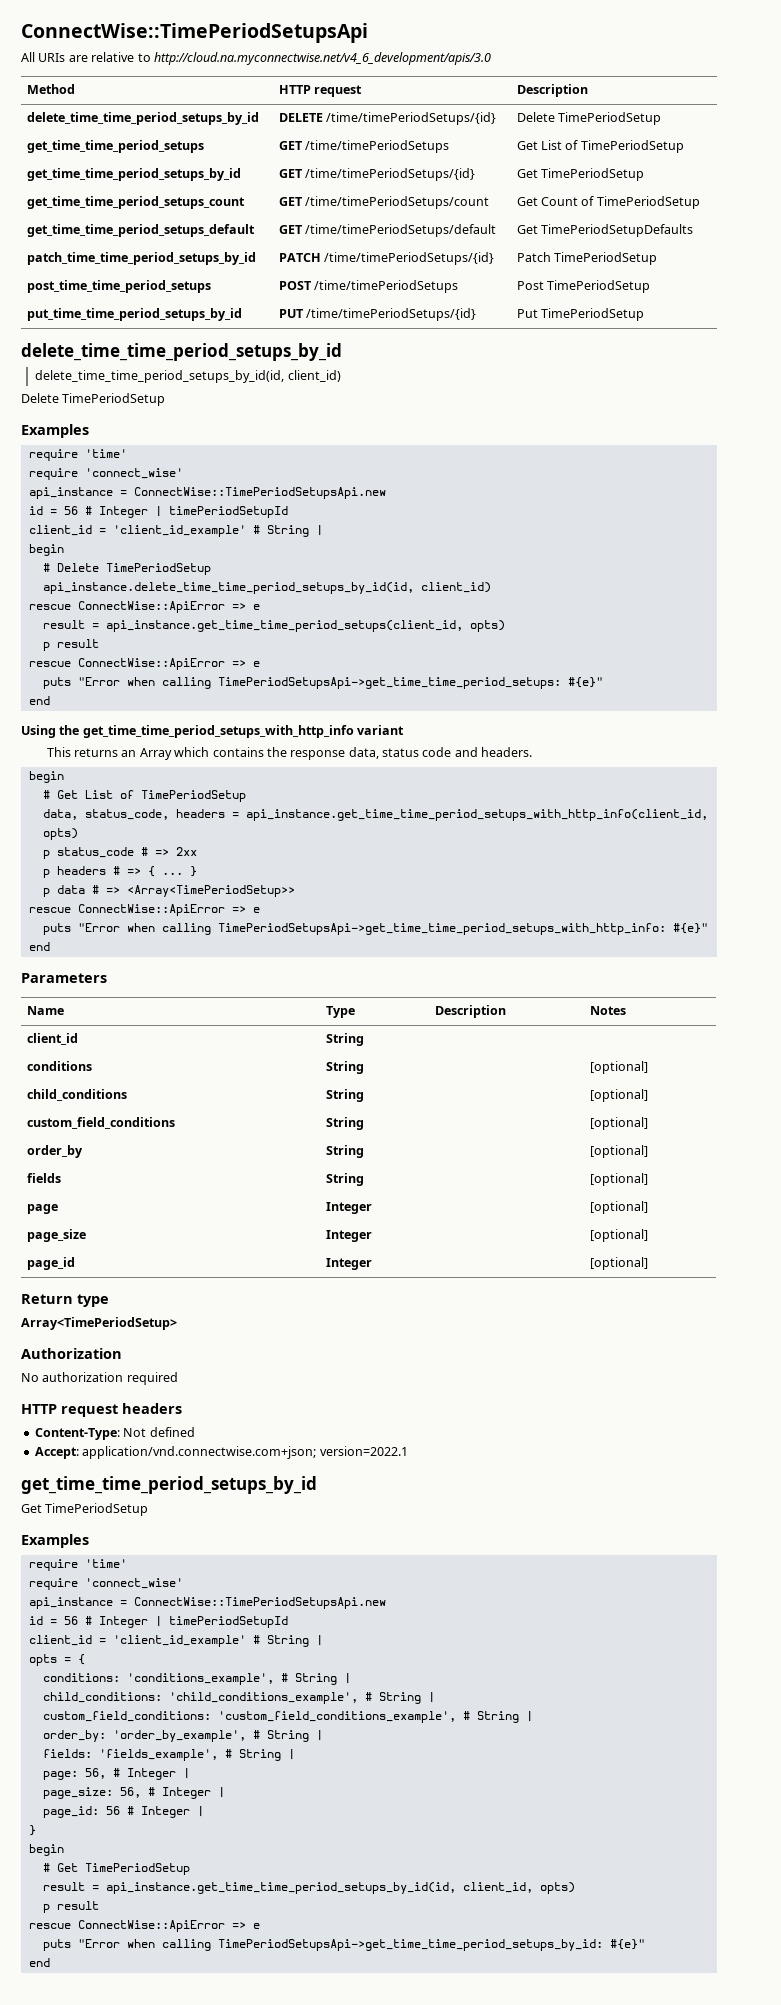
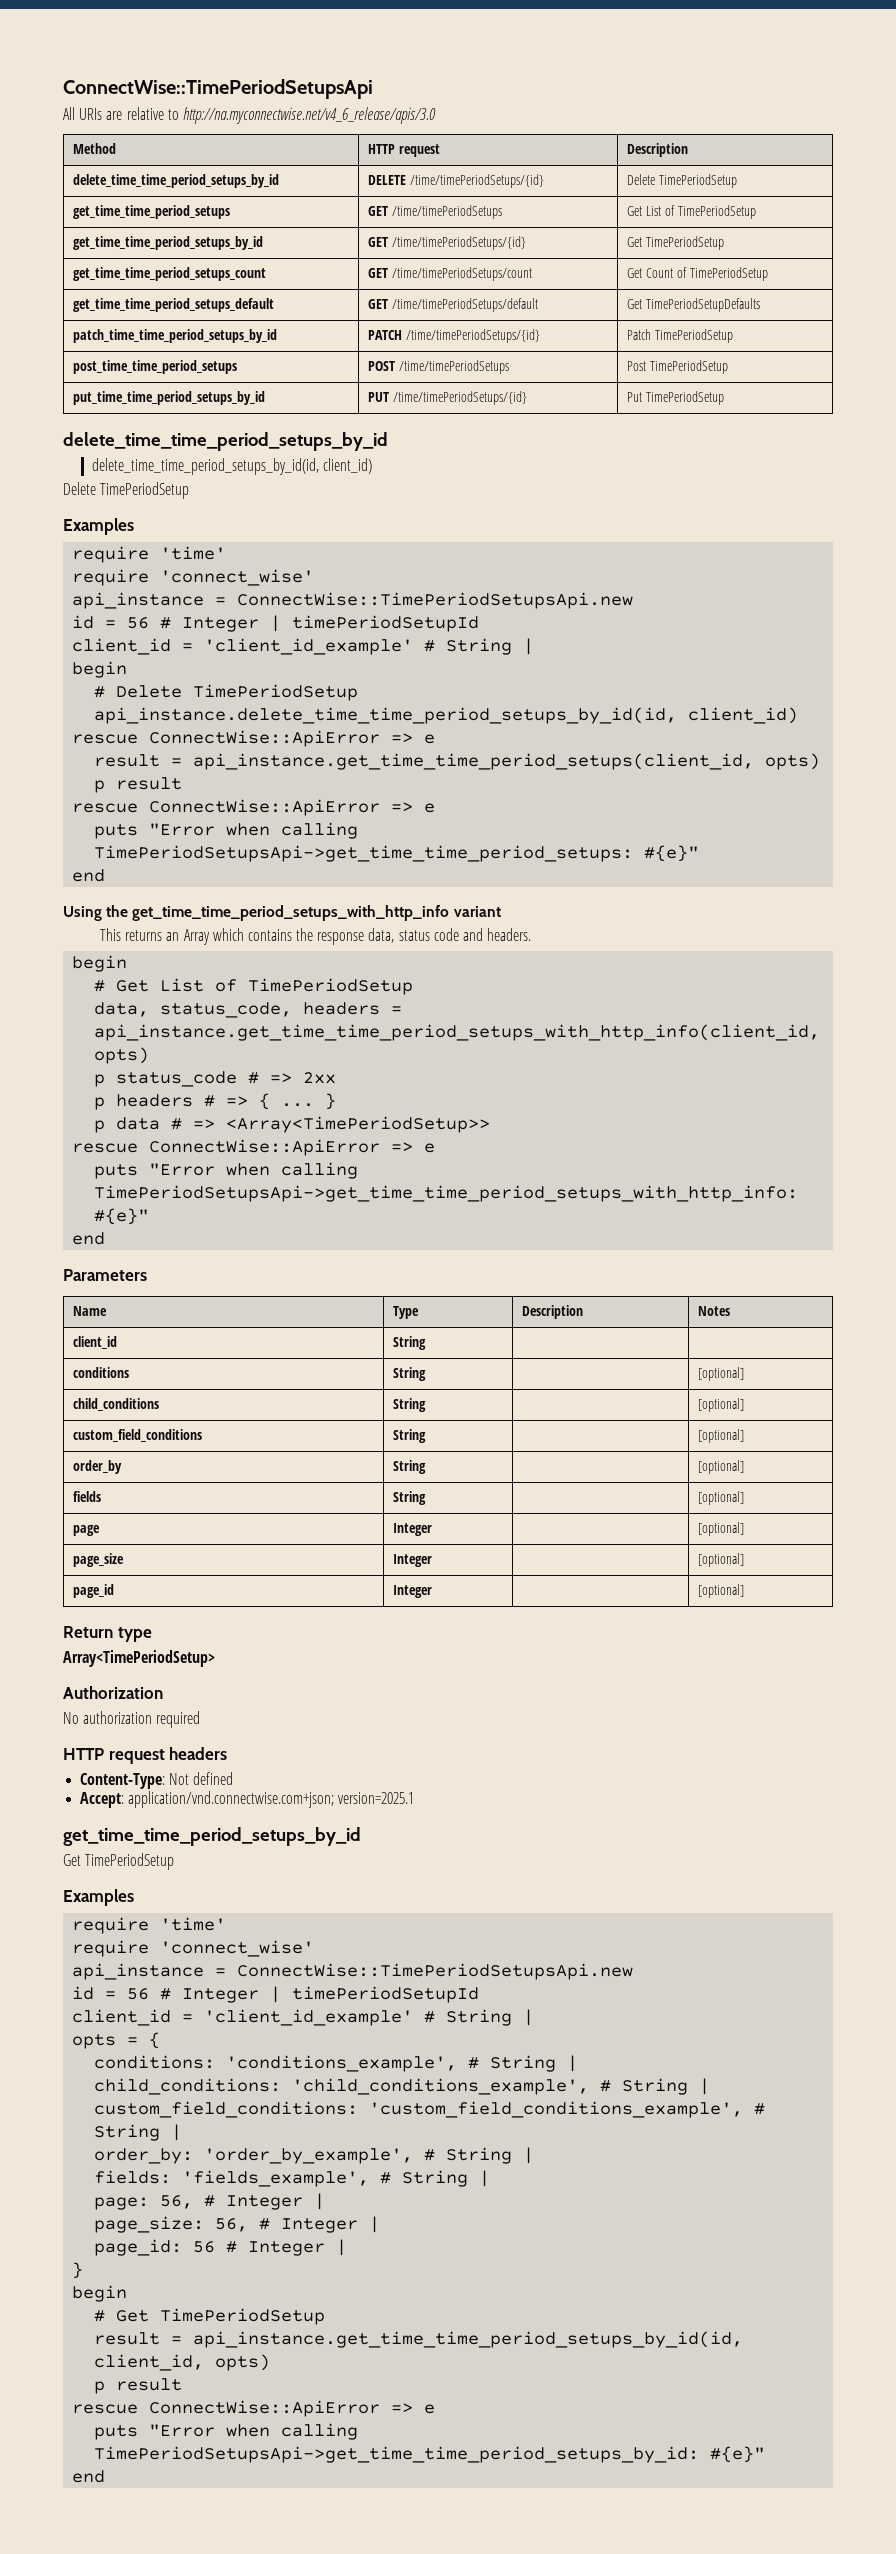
- All URIs are relative to http://cloud.na.myconnectwise.net/v4_6_development/apis/3.0
+ All URIs are relative to http://na.myconnectwise.net/v4_6_release/apis/3.0
- Accept: application/vnd.connectwise.com+json; version=2022.1
+ Accept: application/vnd.connectwise.com+json; version=2025.1

